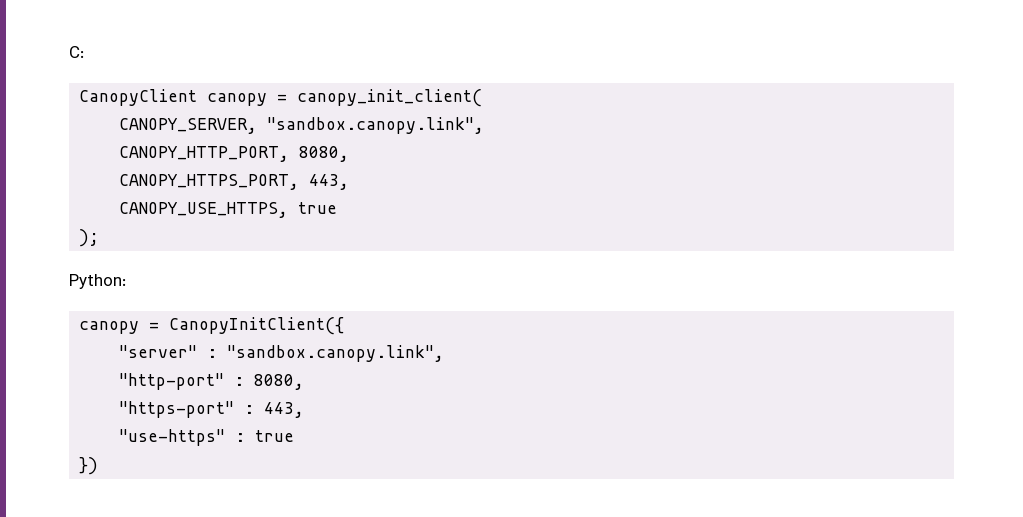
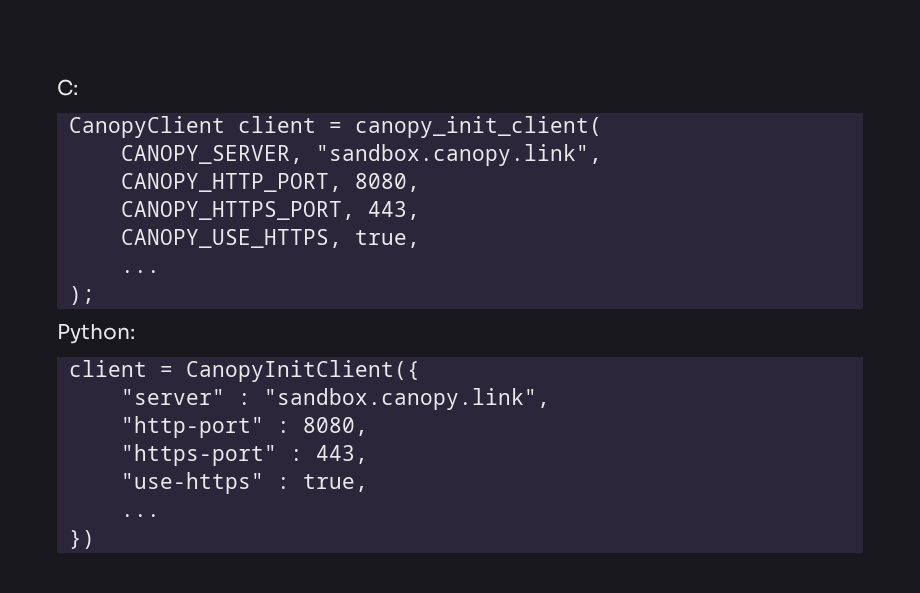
- CanopyClient canopy = canopy_init_client(
+ CanopyClient client = canopy_init_client(
- CANOPY_USE_HTTPS, true
+ CANOPY_USE_HTTPS, true,
+ ...
- canopy = CanopyInitClient({
+ client = CanopyInitClient({
- "use-https" : true
+ "use-https" : true,
+ ...

